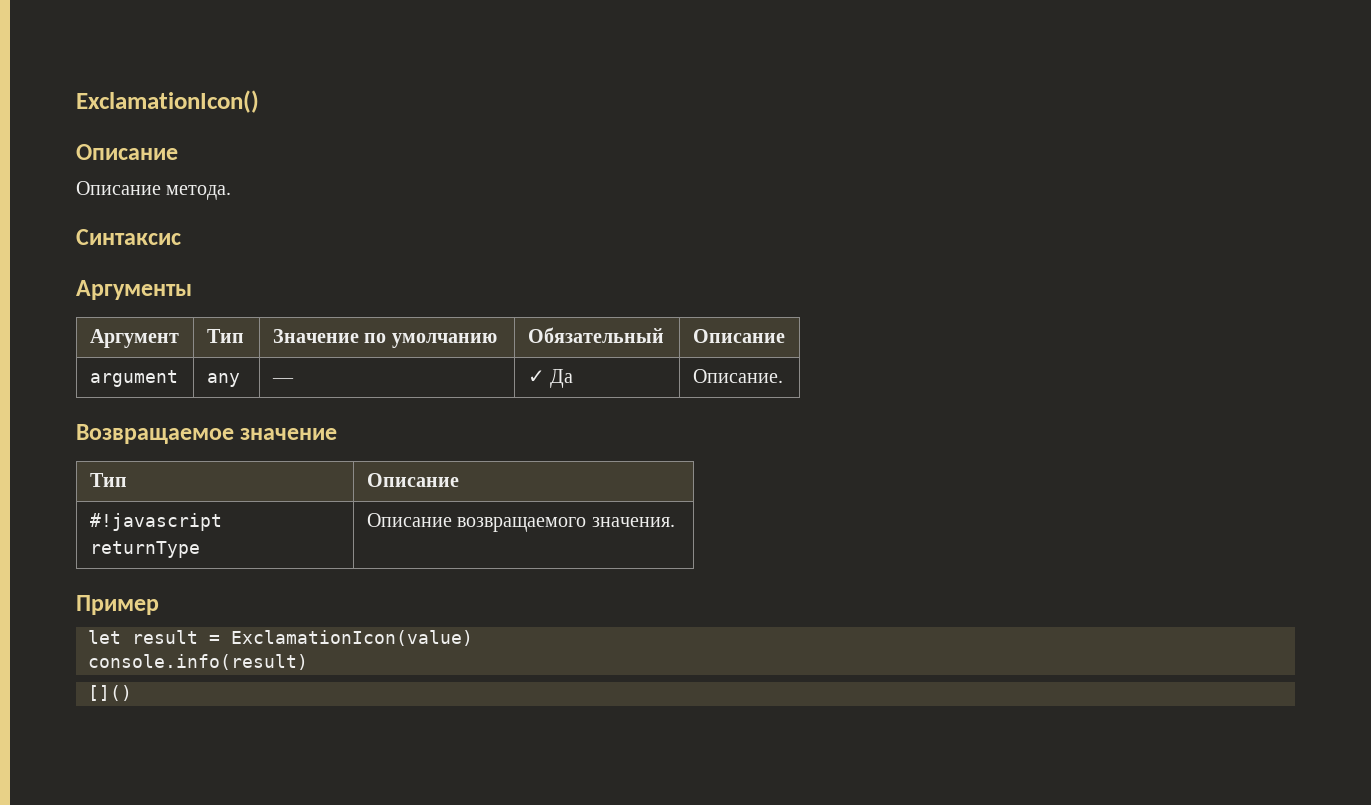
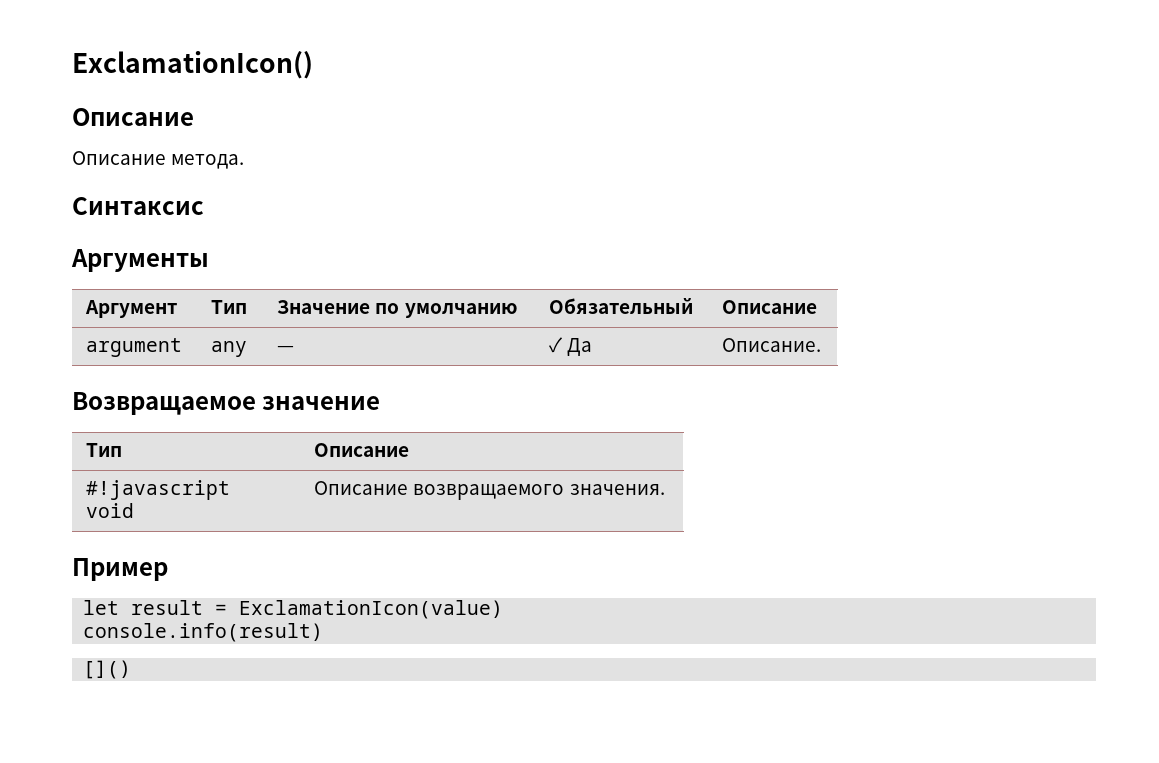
- #!javascript returnType | Описание возвращаемого значения.
+ #!javascript void | Описание возвращаемого значения.

